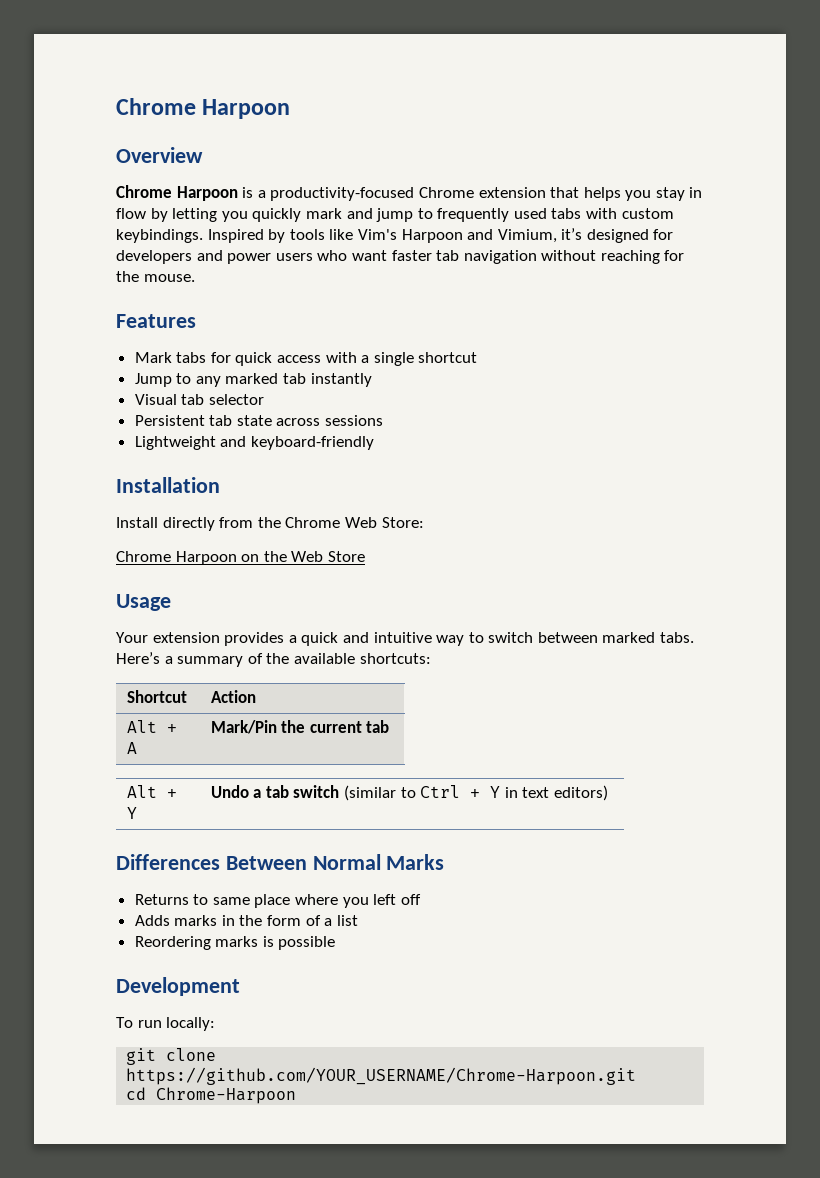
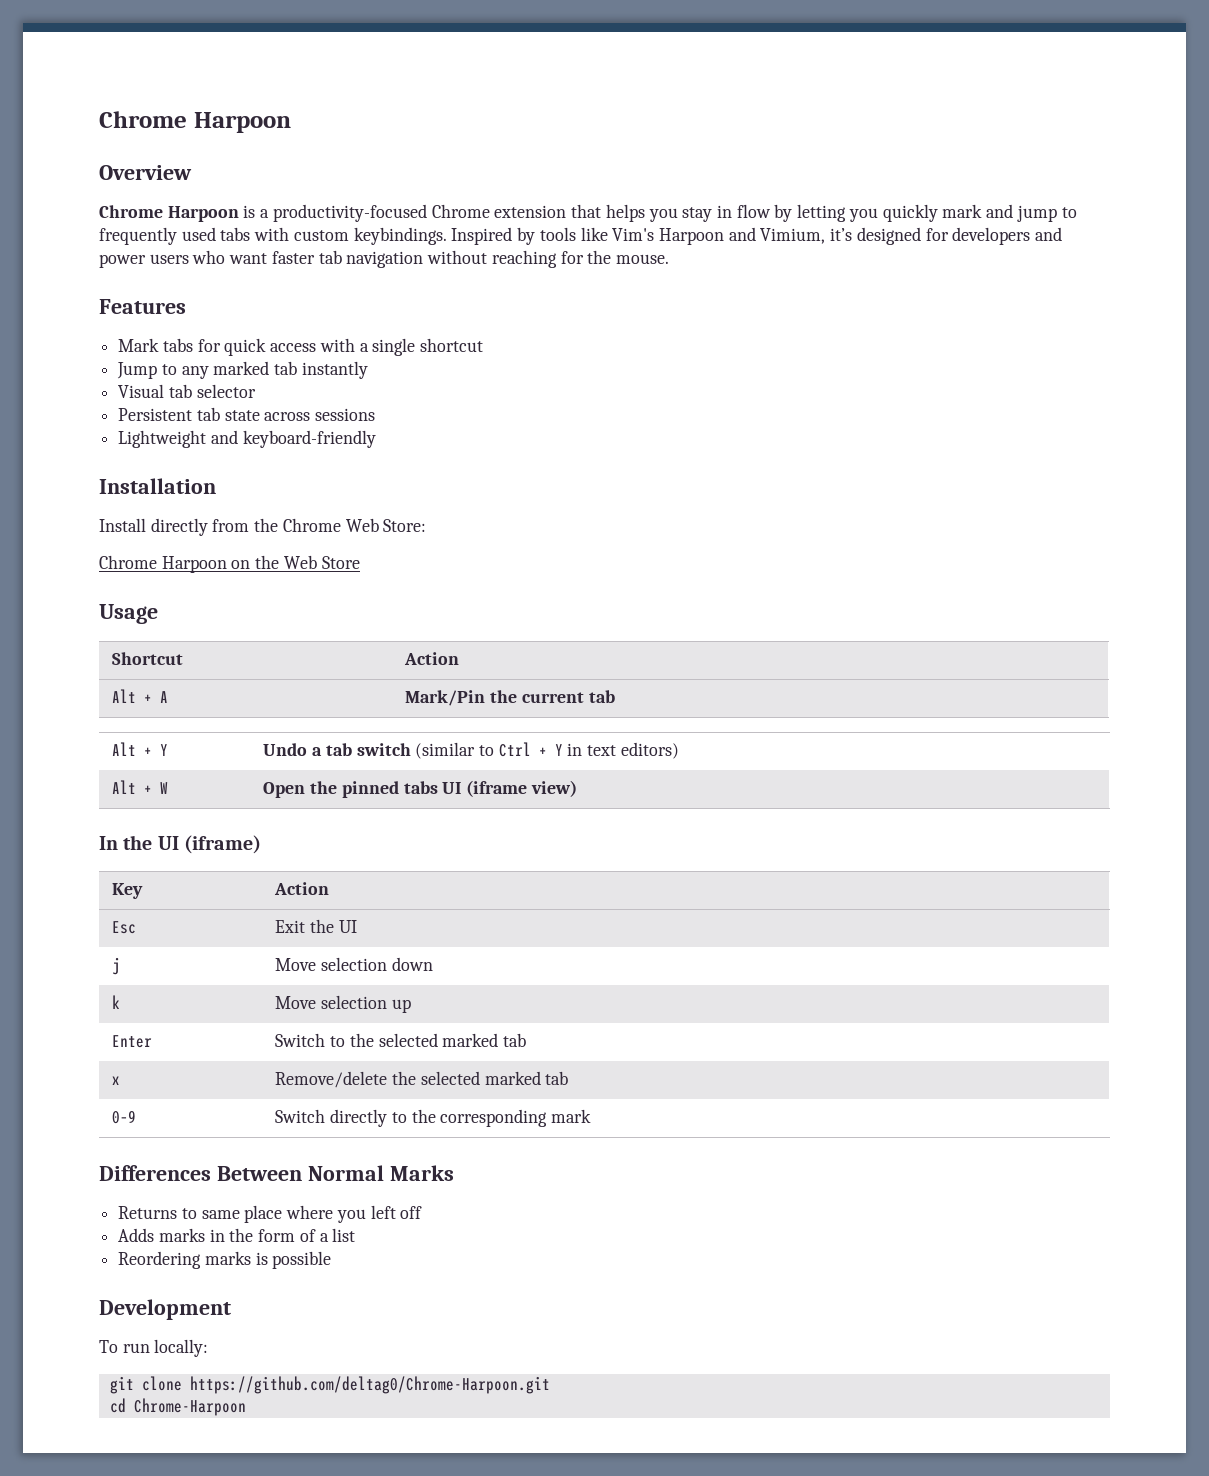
- Your extension provides a quick and intuitive way to switch between marked tabs. Here’s a summary of the available shortcuts:
+ Alt + W | Open the pinned tabs UI (iframe view)
+ In the UI (iframe)
+ Key | Action
+ Esc | Exit the UI
+ j | Move selection down
+ k | Move selection up
+ Enter | Switch to the selected marked tab
+ x | Remove/delete the selected marked tab
+ 0–9 | Switch directly to the corresponding mark
- git clone https://github.com/YOUR_USERNAME/Chrome-Harpoon.git
+ git clone https://github.com/deltag0/Chrome-Harpoon.git

